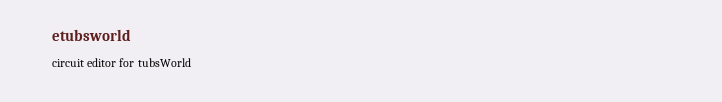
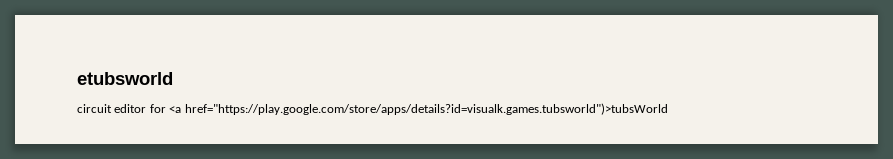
- circuit editor for tubsWorld
+ circuit editor for <a href="https://play.google.com/store/apps/details?id=visualk.games.tubsworld")>tubsWorld

